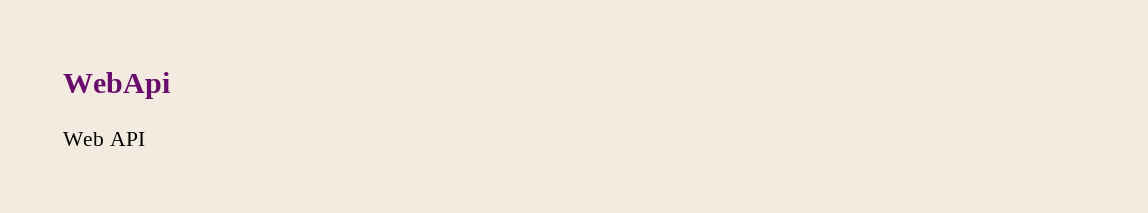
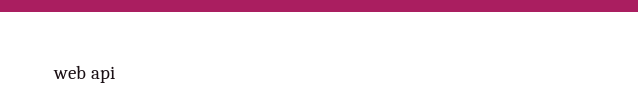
- WebApi
- Web API
+ web api

